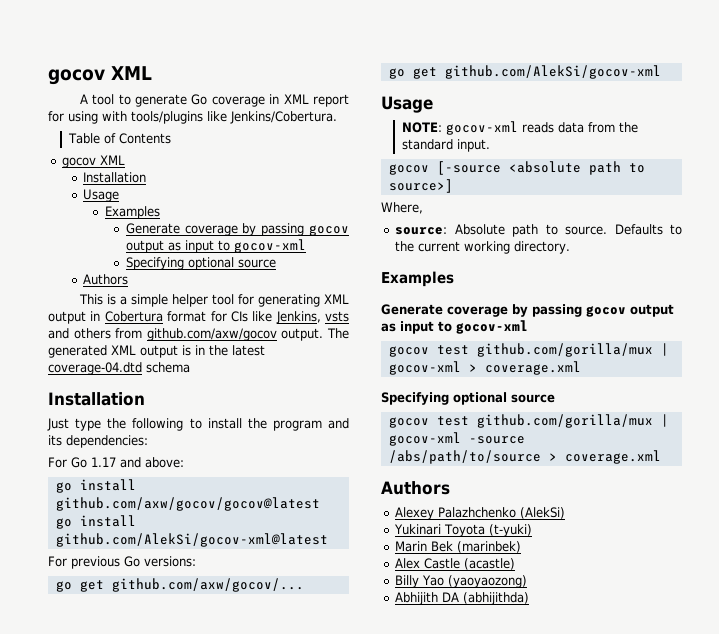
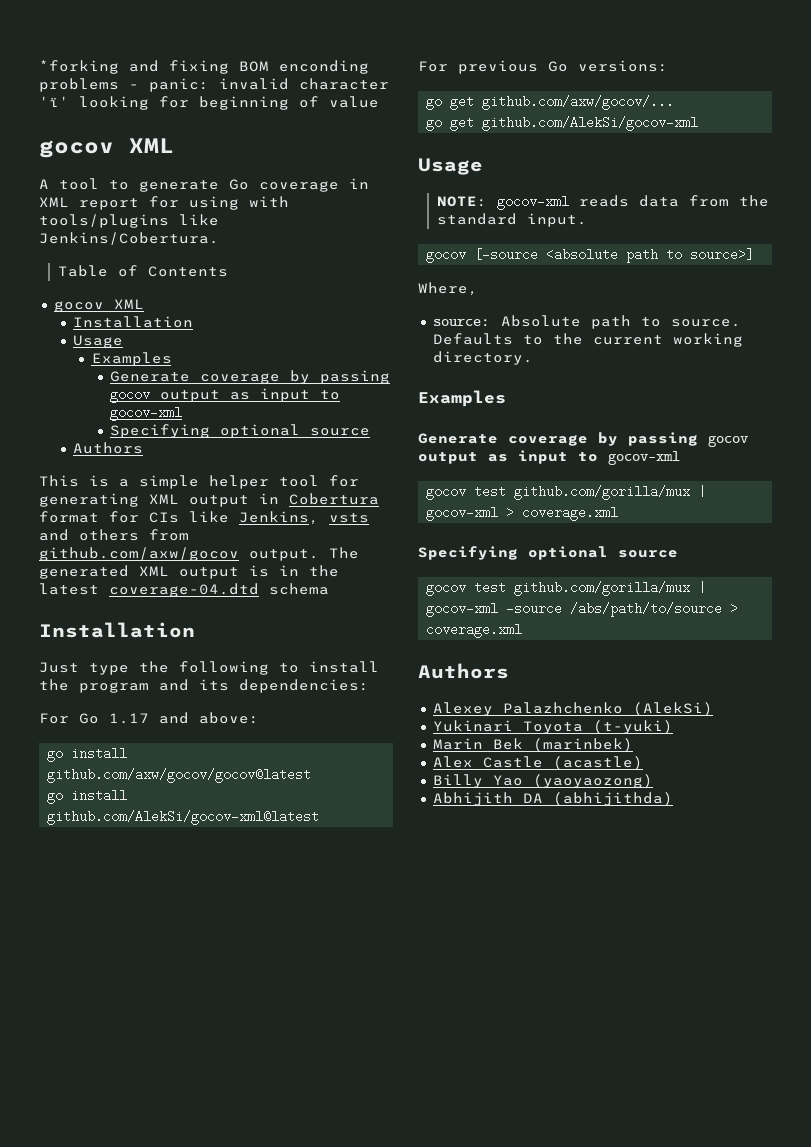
+ *forking and fixing BOM enconding problems - panic: invalid character 'ï' looking for beginning of value

